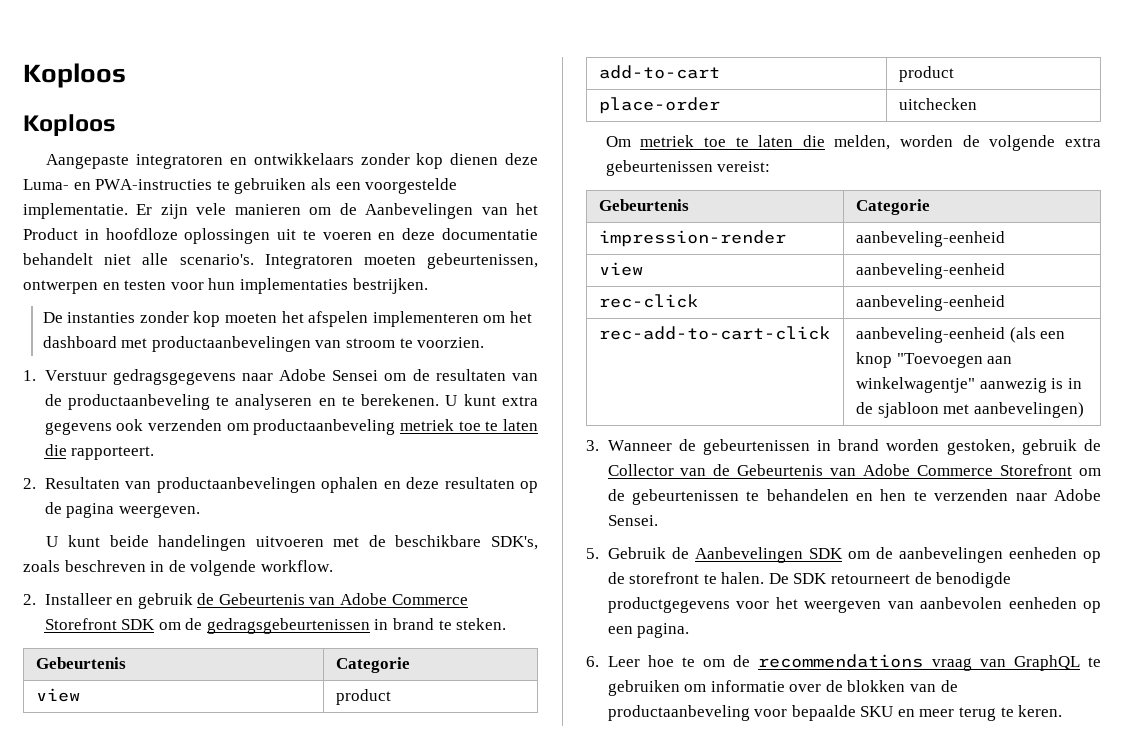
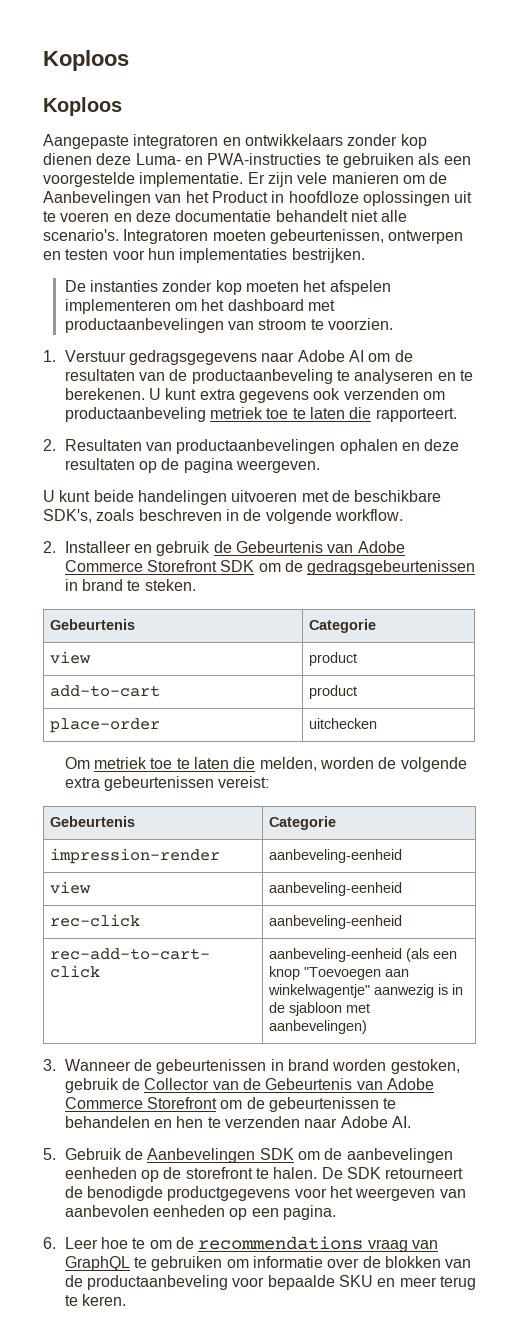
- 1. Verstuur gedragsgegevens naar Adobe Sensei om de resultaten van de productaanbeveling te analyseren en te berekenen.
+ 1. Verstuur gedragsgegevens naar Adobe AI om de resultaten van de productaanbeveling te analyseren en te berekenen.
- 3. Wanneer de gebeurtenissen in brand worden gestoken, gebruik de Collector van de Gebeurtenis van Adobe Commerce Storefront om de gebeurtenissen te behandelen en hen te verzenden naar Adobe Sensei.
+ 3. Wanneer de gebeurtenissen in brand worden gestoken, gebruik de Collector van de Gebeurtenis van Adobe Commerce Storefront om de gebeurtenissen te behandelen en hen te verzenden naar Adobe AI.

